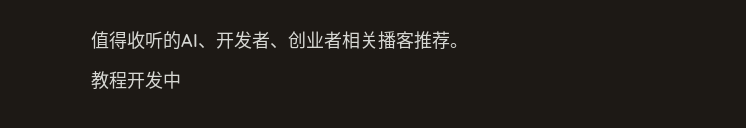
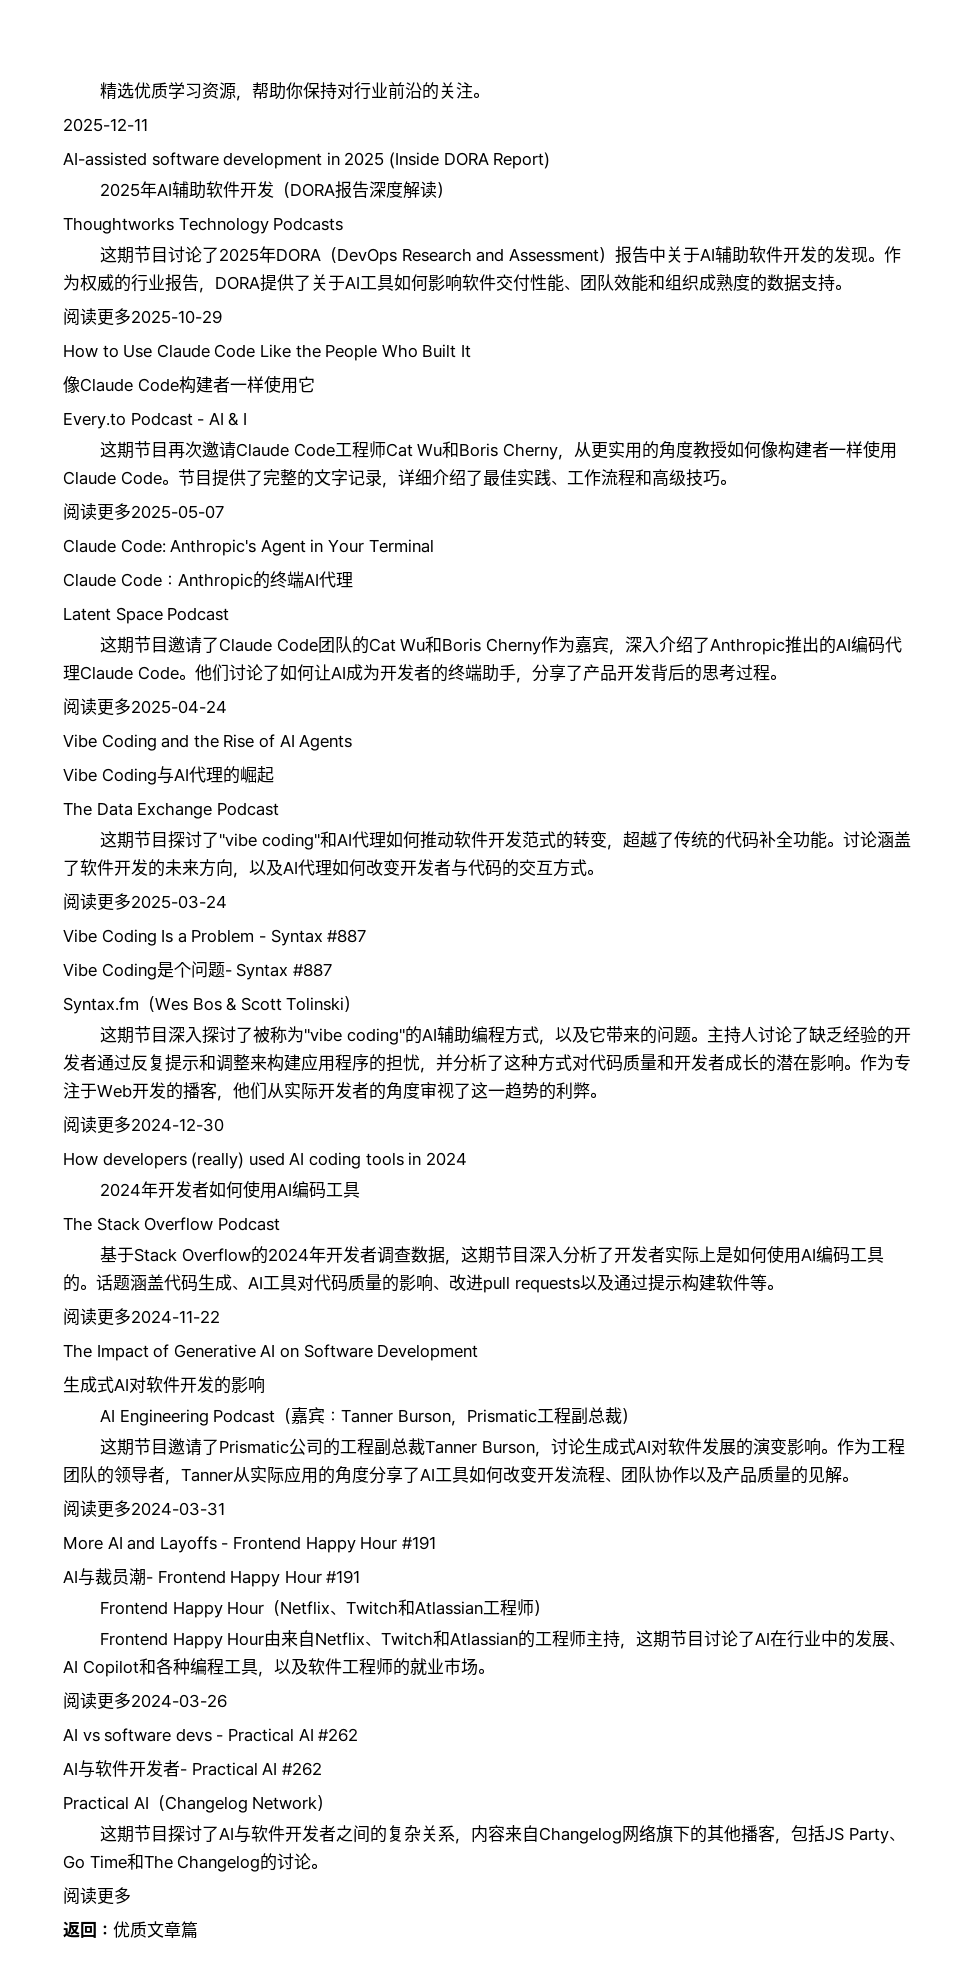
- 值得收听的AI、开发者、创业者相关播客推荐。
- 教程开发中
+ 精选优质学习资源，帮助你保持对行业前沿的关注。
+ 2025-12-11
+ AI-assisted software development in 2025 (Inside DORA Report)
+ 2025年AI辅助软件开发（DORA报告深度解读）
+ Thoughtworks Technology Podcasts
+ 这期节目讨论了2025年DORA（DevOps Research and Assessment）报告中关于AI辅助软件开发的发现。作为权威的行业报告，DORA提供了关于AI工具如何影响软件交付性能、团队效能和组织成熟度的数据支持。
+ 阅读更多2025-10-29
+ How to Use Claude Code Like the People Who Built It
+ 像Claude Code构建者一样使用它
+ Every.to Podcast - AI & I
+ 这期节目再次邀请Claude Code工程师Cat Wu和Boris Cherny，从更实用的角度教授如何像构建者一样使用Claude Code。节目提供了完整的文字记录，详细介绍了最佳实践、工作流程和高级技巧。
+ 阅读更多2025-05-07
+ Claude Code: Anthropic's Agent in Your Terminal
+ Claude Code：Anthropic的终端AI代理
+ Latent Space Podcast
+ 这期节目邀请了Claude Code团队的Cat Wu和Boris Cherny作为嘉宾，深入介绍了Anthropic推出的AI编码代理Claude Code。他们讨论了如何让AI成为开发者的终端助手，分享了产品开发背后的思考过程。
+ 阅读更多2025-04-24
+ Vibe Coding and the Rise of AI Agents
+ Vibe Coding与AI代理的崛起
+ The Data Exchange Podcast
+ 这期节目探讨了"vibe coding"和AI代理如何推动软件开发范式的转变，超越了传统的代码补全功能。讨论涵盖了软件开发的未来方向，以及AI代理如何改变开发者与代码的交互方式。
+ 阅读更多2025-03-24
+ Vibe Coding Is a Problem - Syntax #887
+ Vibe Coding是个问题- Syntax #887
+ Syntax.fm（Wes Bos & Scott Tolinski）
+ 这期节目深入探讨了被称为"vibe coding"的AI辅助编程方式，以及它带来的问题。主持人讨论了缺乏经验的开发者通过反复提示和调整来构建应用程序的担忧，并分析了这种方式对代码质量和开发者成长的潜在影响。作为专注于Web开发的播客，他们从实际开发者的角度审视了这一趋势的利弊。
+ 阅读更多2024-12-30
+ How developers (really) used AI coding tools in 2024
+ 2024年开发者如何使用AI编码工具
+ The Stack Overflow Podcast
+ 基于Stack Overflow的2024年开发者调查数据，这期节目深入分析了开发者实际上是如何使用AI编码工具的。话题涵盖代码生成、AI工具对代码质量的影响、改进pull requests以及通过提示构建软件等。
+ 阅读更多2024-11-22
+ The Impact of Generative AI on Software Development
+ 生成式AI对软件开发的影响
+ AI Engineering Podcast（嘉宾：Tanner Burson，Prismatic工程副总裁）
+ 这期节目邀请了Prismatic公司的工程副总裁Tanner Burson，讨论生成式AI对软件发展的演变影响。作为工程团队的领导者，Tanner从实际应用的角度分享了AI工具如何改变开发流程、团队协作以及产品质量的见解。
+ 阅读更多2024-03-31
+ More AI and Layoffs - Frontend Happy Hour #191
+ AI与裁员潮- Frontend Happy Hour #191
+ Frontend Happy Hour（Netflix、Twitch和Atlassian工程师）
+ Frontend Happy Hour由来自Netflix、Twitch和Atlassian的工程师主持，这期节目讨论了AI在行业中的发展、AI Copilot和各种编程工具，以及软件工程师的就业市场。
+ 阅读更多2024-03-26
+ AI vs software devs - Practical AI #262
+ AI与软件开发者- Practical AI #262
+ Practical AI（Changelog Network）
+ 这期节目探讨了AI与软件开发者之间的复杂关系，内容来自Changelog网络旗下的其他播客，包括JS Party、Go Time和The Changelog的讨论。
+ 阅读更多
+ 返回：优质文章篇

